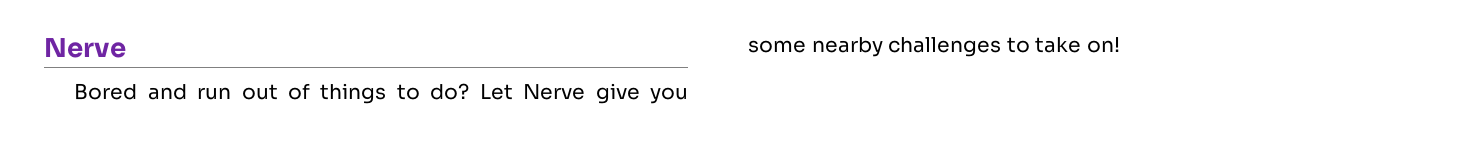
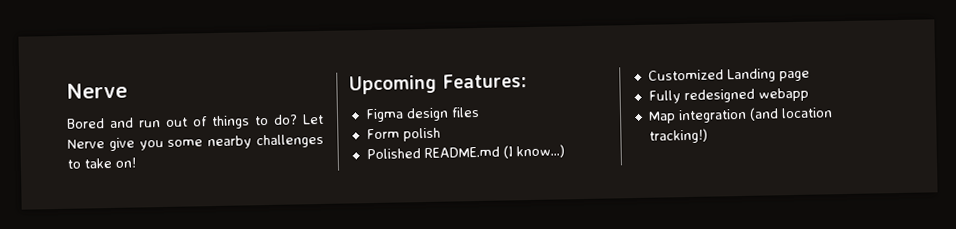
+ Upcoming Features:
+ Figma design files
+ Form polish
+ Polished README.md (I know...)
+ Customized Landing page
+ Fully redesigned webapp
+ Map integration (and location tracking!)

